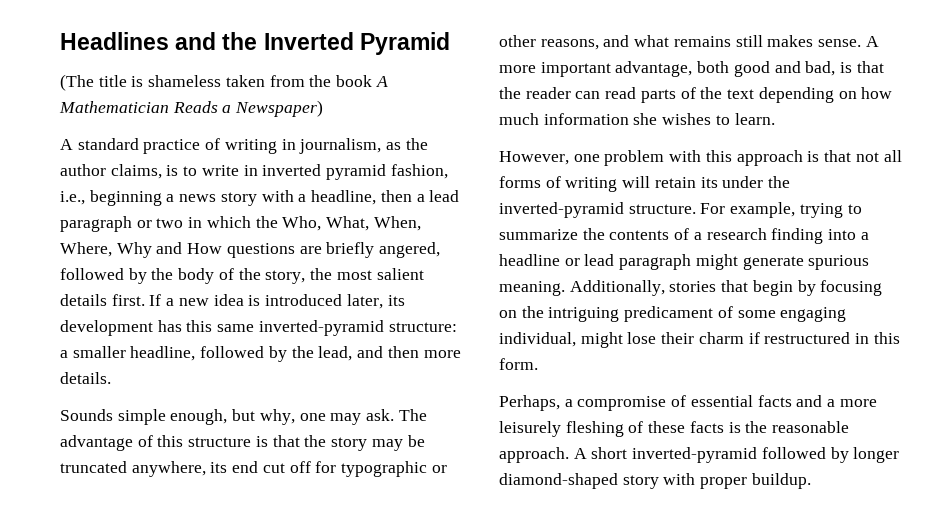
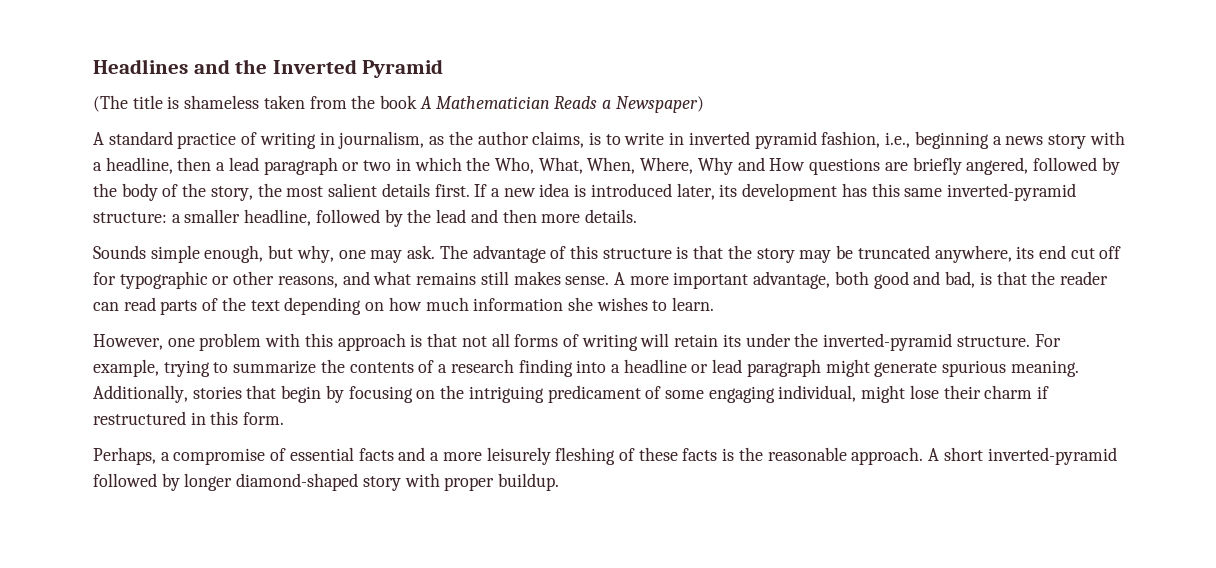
- If a new idea is introduced later, its development has this same inverted-pyramid structure: a smaller headline, followed by the lead, and then more details.
+ If a new idea is introduced later, its development has this same inverted-pyramid structure: a smaller headline, followed by the lead and then more details.

